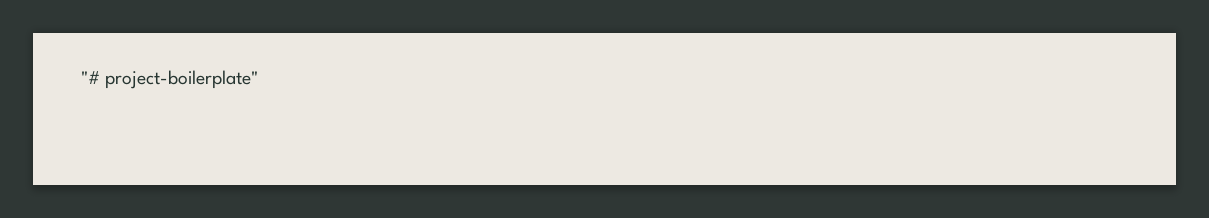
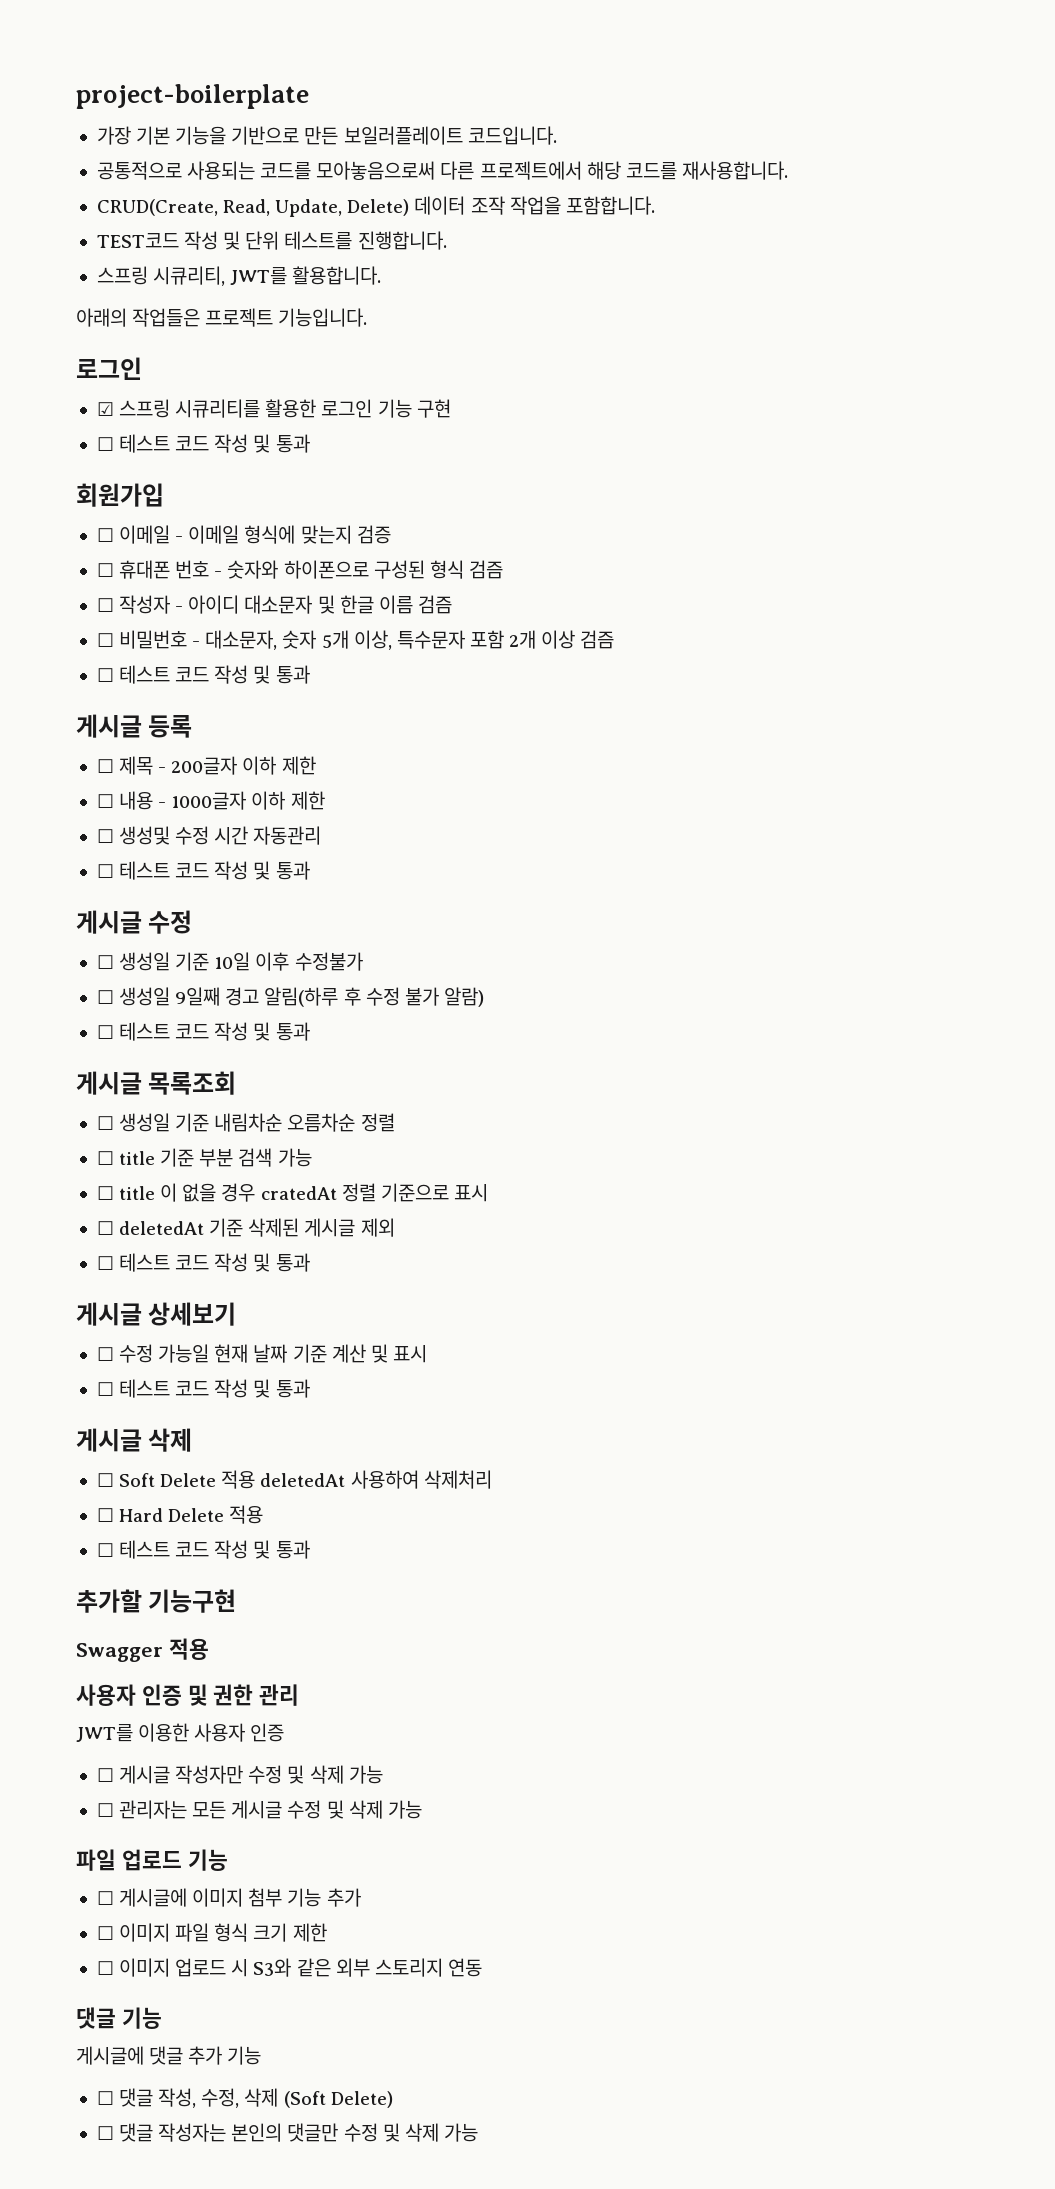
- "# project-boilerplate"
+ project-boilerplate
+ 가장 기본 기능을 기반으로 만든 보일러플레이트 코드입니다.
+ 공통적으로 사용되는 코드를 모아놓음으로써 다른 프로젝트에서 해당 코드를 재사용합니다.
+ CRUD(Create, Read, Update, Delete) 데이터 조작 작업을 포함합니다.
+ TEST코드 작성 및 단위 테스트를 진행합니다.
+ 스프링 시큐리티, JWT를 활용합니다.
+ 아래의 작업들은 프로젝트 기능입니다.
+ 로그인
+ ☑ 스프링 시큐리티를 활용한 로그인 기능 구현
+ ☐ 테스트 코드 작성 및 통과
+ 회원가입
+ ☐ 이메일 - 이메일 형식에 맞는지 검증
+ ☐ 휴대폰 번호 - 숫자와 하이폰으로 구성된 형식 검즘
+ ☐ 작성자 - 아이디 대소문자 및 한글 이름 검즘
+ ☐ 비밀번호 - 대소문자, 숫자 5개 이상, 특수문자 포함 2개 이상 검즘
+ ☐ 테스트 코드 작성 및 통과
+ 게시글 등록
+ ☐ 제목 - 200글자 이하 제한
+ ☐ 내용 - 1000글자 이하 제한
+ ☐ 생성및 수정 시간 자동관리
+ ☐ 테스트 코드 작성 및 통과
+ 게시글 수정
+ ☐ 생성일 기준 10일 이후 수정불가
+ ☐ 생성일 9일째 경고 알림(하루 후 수정 불가 알람)
+ ☐ 테스트 코드 작성 및 통과
+ 게시글 목록조회
+ ☐ 생성일 기준 내림차순 오름차순 정렬
+ ☐ title 기준 부분 검색 가능
+ ☐ title 이 없을 경우 cratedAt 정렬 기준으로 표시
+ ☐ deletedAt 기준 삭제된 게시글 제외
+ ☐ 테스트 코드 작성 및 통과
+ 게시글 상세보기
+ ☐ 수정 가능일 현재 날짜 기준 계산 및 표시
+ ☐ 테스트 코드 작성 및 통과
+ 게시글 삭제
+ ☐ Soft Delete 적용 deletedAt 사용하여 삭제처리
+ ☐ Hard Delete 적용
+ ☐ 테스트 코드 작성 및 통과
+ 추가할 기능구현
+ Swagger 적용
+ 사용자 인증 및 권한 관리
+ JWT를 이용한 사용자 인증
+ ☐ 게시글 작성자만 수정 및 삭제 가능
+ ☐ 관리자는 모든 게시글 수정 및 삭제 가능
+ 파일 업로드 기능
+ ☐ 게시글에 이미지 첨부 기능 추가
+ ☐ 이미지 파일 형식 크기 제한
+ ☐ 이미지 업로드 시 S3와 같은 외부 스토리지 연동
+ 댓글 기능
+ 게시글에 댓글 추가 기능
+ ☐ 댓글 작성, 수정, 삭제 (Soft Delete)
+ ☐ 댓글 작성자는 본인의 댓글만 수정 및 삭제 가능

